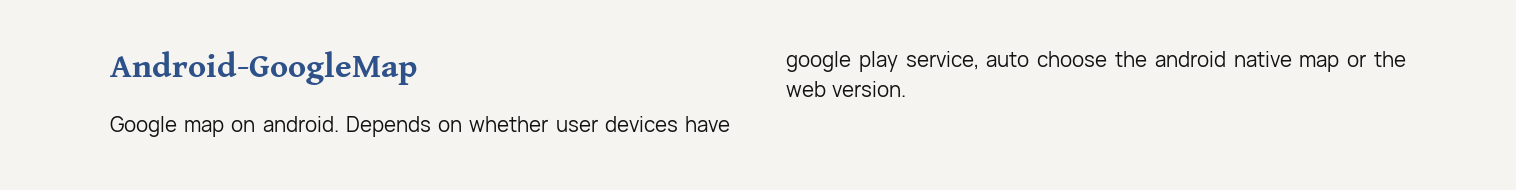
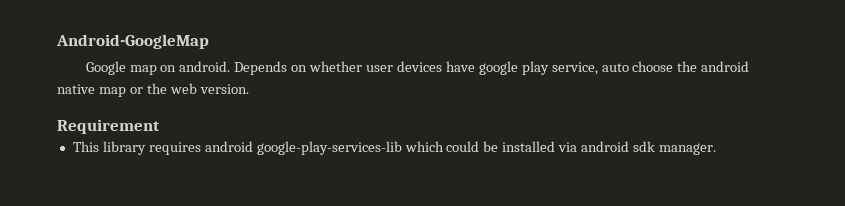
+ Requirement
+ This library requires android google-play-services-lib which could be installed via android sdk manager.

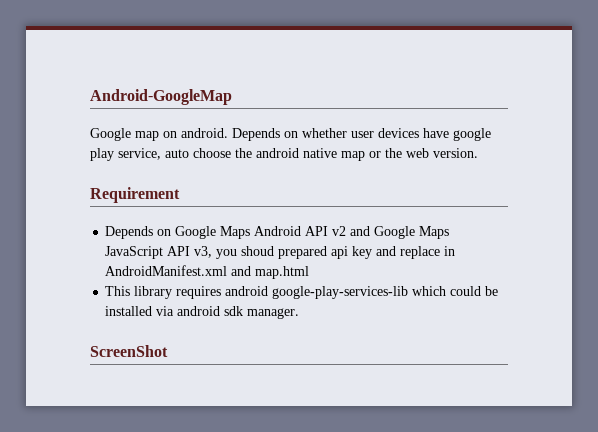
+ Depends on Google Maps Android API v2 and Google Maps JavaScript API v3, you shoud prepared api key and replace in AndroidManifest.xml and map.html
+ ScreenShot

